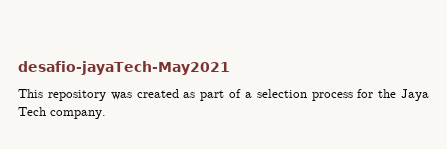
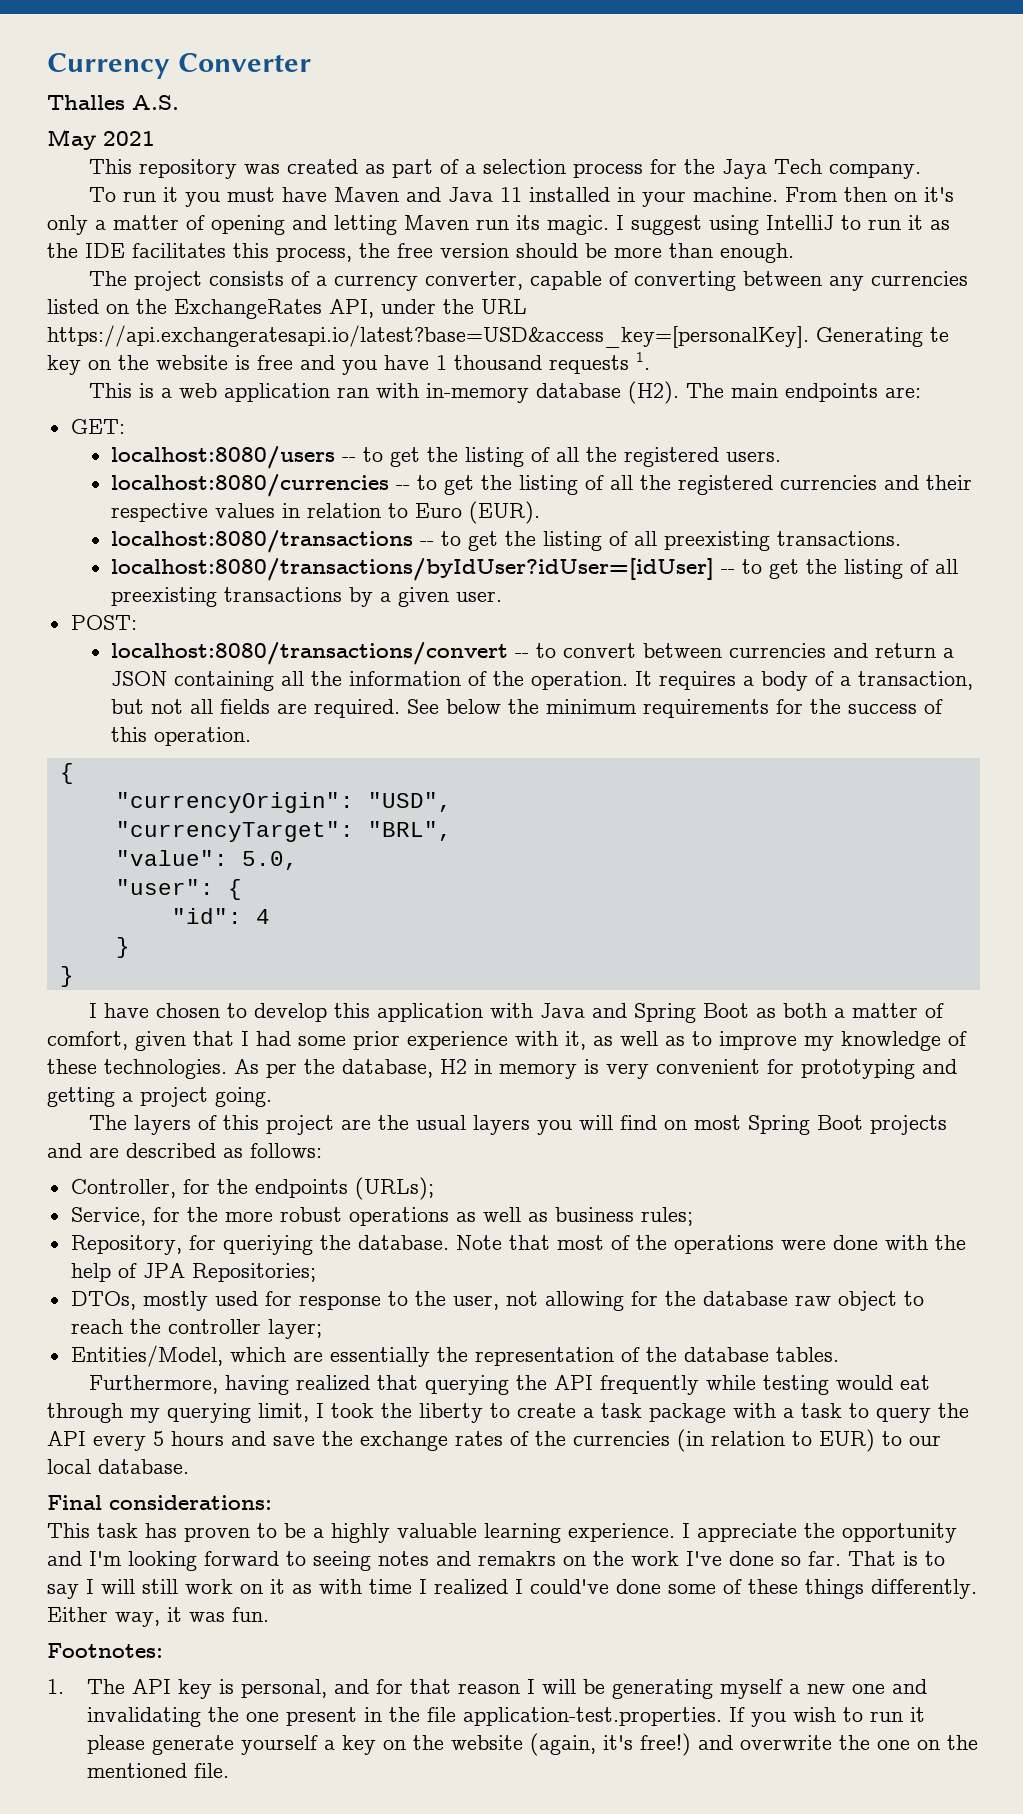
- desafio-jayaTech-May2021
+ Currency Converter
+ Thalles A.S.
+ May 2021
+ To run it you must have Maven and Java 11 installed in your machine. From then on it's only a matter of opening and letting Maven run its magic. I suggest using IntelliJ to run it as the IDE facilitates this process, the free version should be more than enough.
+ The project consists of a currency converter, capable of converting between any currencies listed on the ExchangeRates API, under the URL https://api.exchangeratesapi.io/latest?base=USD&access_key=[personalKey]. Generating te key on the website is free and you have 1 thousand requests 1.
+ This is a web application ran with in-memory database (H2). The main endpoints are:
+ GET:
+ localhost:8080/users -- to get the listing of all the registered users.
+ localhost:8080/currencies -- to get the listing of all the registered currencies and their respective values in relation to Euro (EUR).
+ localhost:8080/transactions -- to get the listing of all preexisting transactions.
+ localhost:8080/transactions/byIdUser?idUser=[idUser] -- to get the listing of all preexisting transactions by a given user.
+ POST:
+ localhost:8080/transactions/convert -- to convert between currencies and return a JSON containing all the information of the operation. It requires a body of a transaction, but not all fields are required. See below the minimum requirements for the success of this operation.
+ {
+ "currencyOrigin": "USD",
+ "currencyTarget": "BRL",
+ "value": 5.0,
+ "user": {
+ "id": 4
+ }
+ }
+ I have chosen to develop this application with Java and Spring Boot as both a matter of comfort, given that I had some prior experience with it, as well as to improve my knowledge of these technologies. As per the database, H2 in memory is very convenient for prototyping and getting a project going.
+ The layers of this project are the usual layers you will find on most Spring Boot projects and are described as follows:
+ Controller, for the endpoints (URLs);
+ Service, for the more robust operations as well as business rules;
+ Repository, for queriying the database. Note that most of the operations were done with the help of JPA Repositories;
+ DTOs, mostly used for response to the user, not allowing for the database raw object to reach the controller layer;
+ Entities/Model, which are essentially the representation of the database tables.
+ Furthermore, having realized that querying the API frequently while testing would eat through my querying limit, I took the liberty to create a task package with a task to query the API every 5 hours and save the exchange rates of the currencies (in relation to EUR) to our local database.
+ Final considerations:
+ This task has proven to be a highly valuable learning experience. I appreciate the opportunity and I'm looking forward to seeing notes and remakrs on the work I've done so far. That is to say I will still work on it as with time I realized I could've done some of these things differently. Either way, it was fun.
+ Footnotes:
+ 1. The API key is personal, and for that reason I will be generating myself a new one and invalidating the one present in the file application-test.properties. If you wish to run it please generate yourself a key on the website (again, it's free!) and overwrite the one on the mentioned file.

